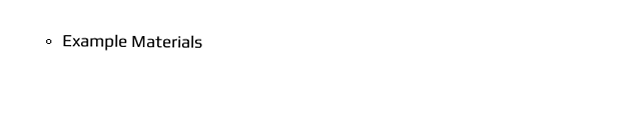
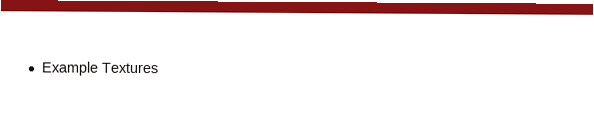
- Example Materials
+ Example Textures

